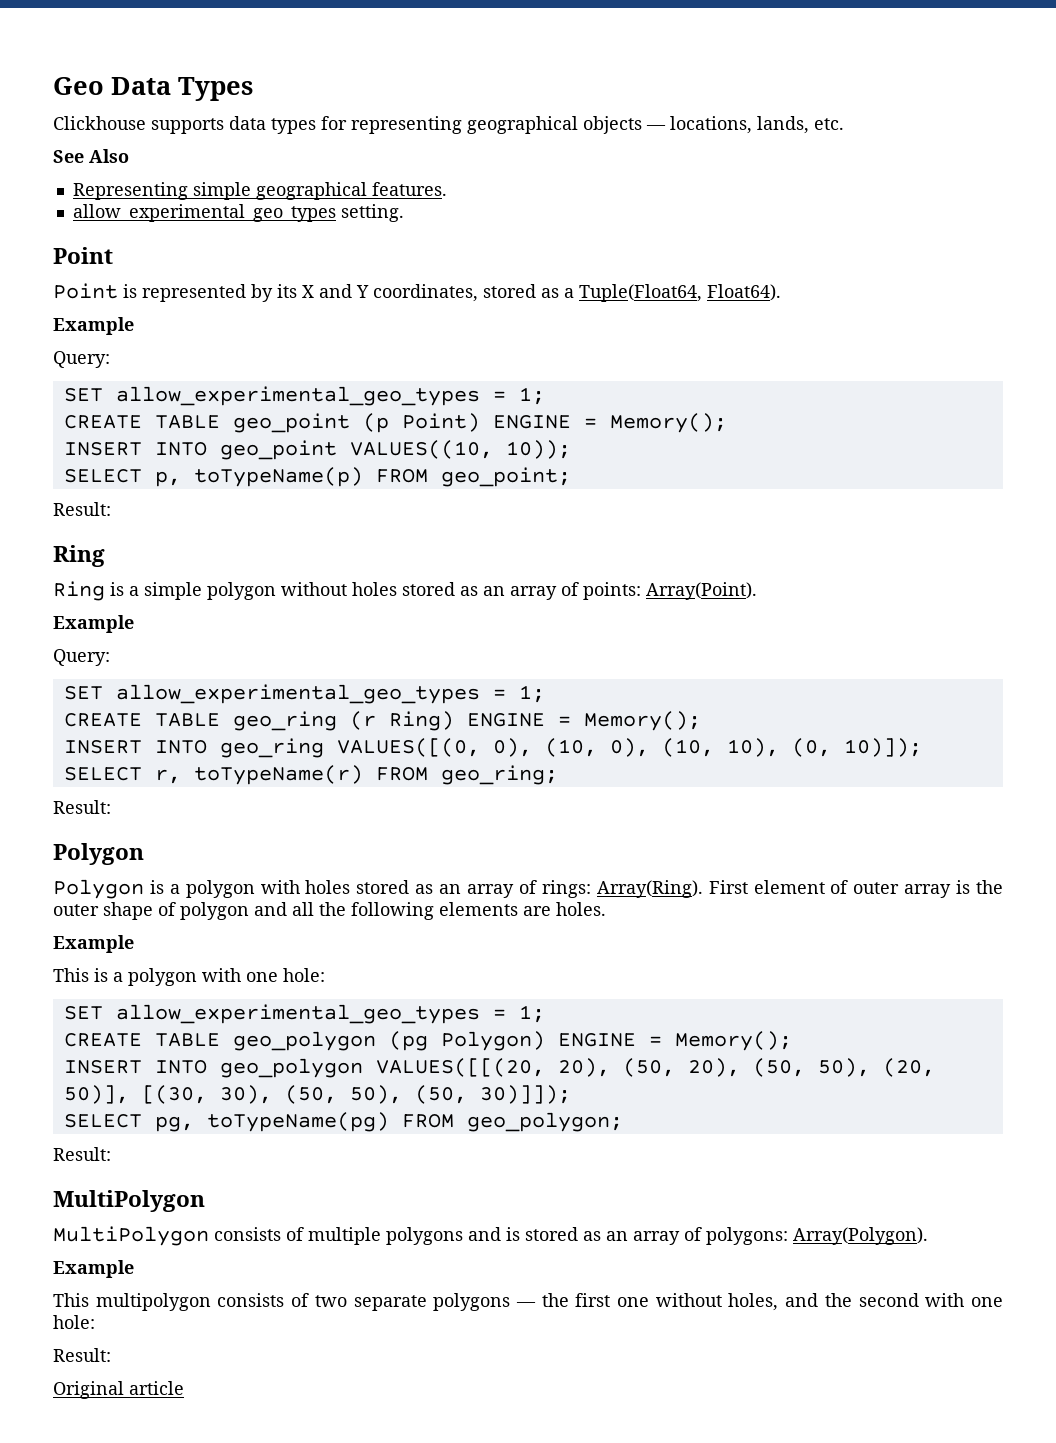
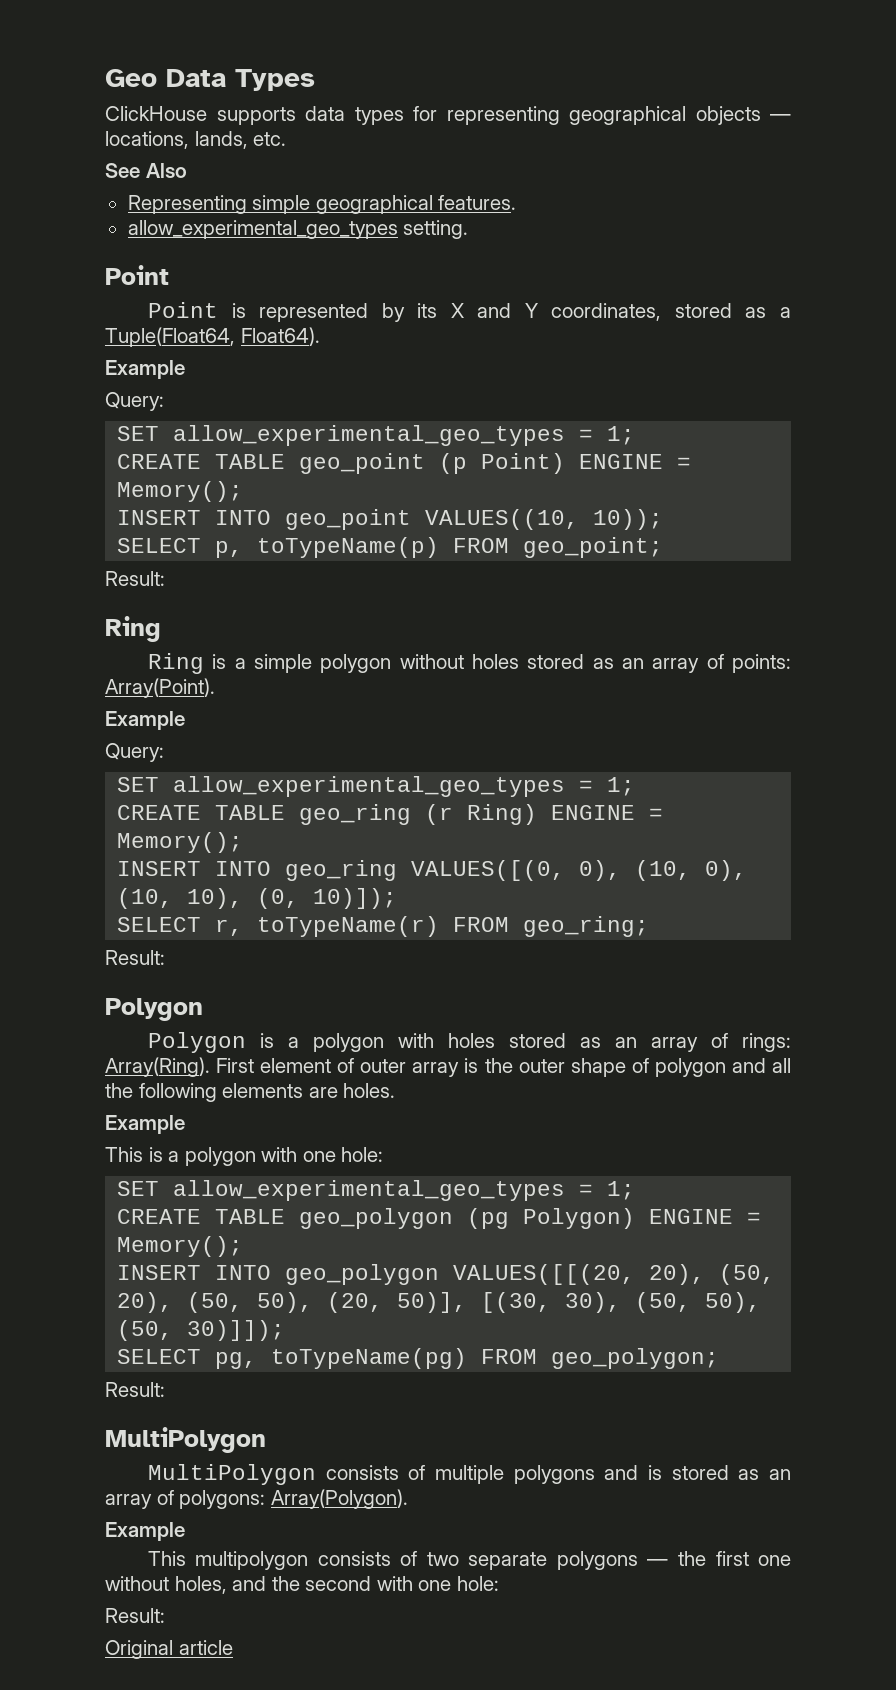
- Clickhouse supports data types for representing geographical objects — locations, lands, etc.
+ ClickHouse supports data types for representing geographical objects — locations, lands, etc.

